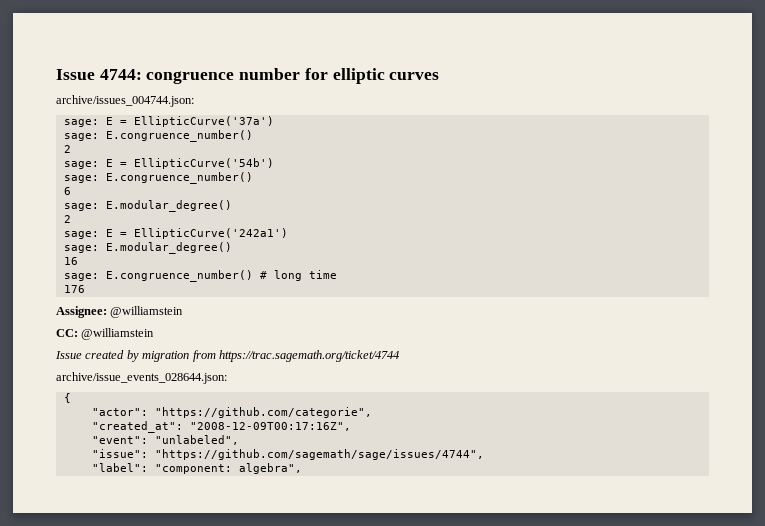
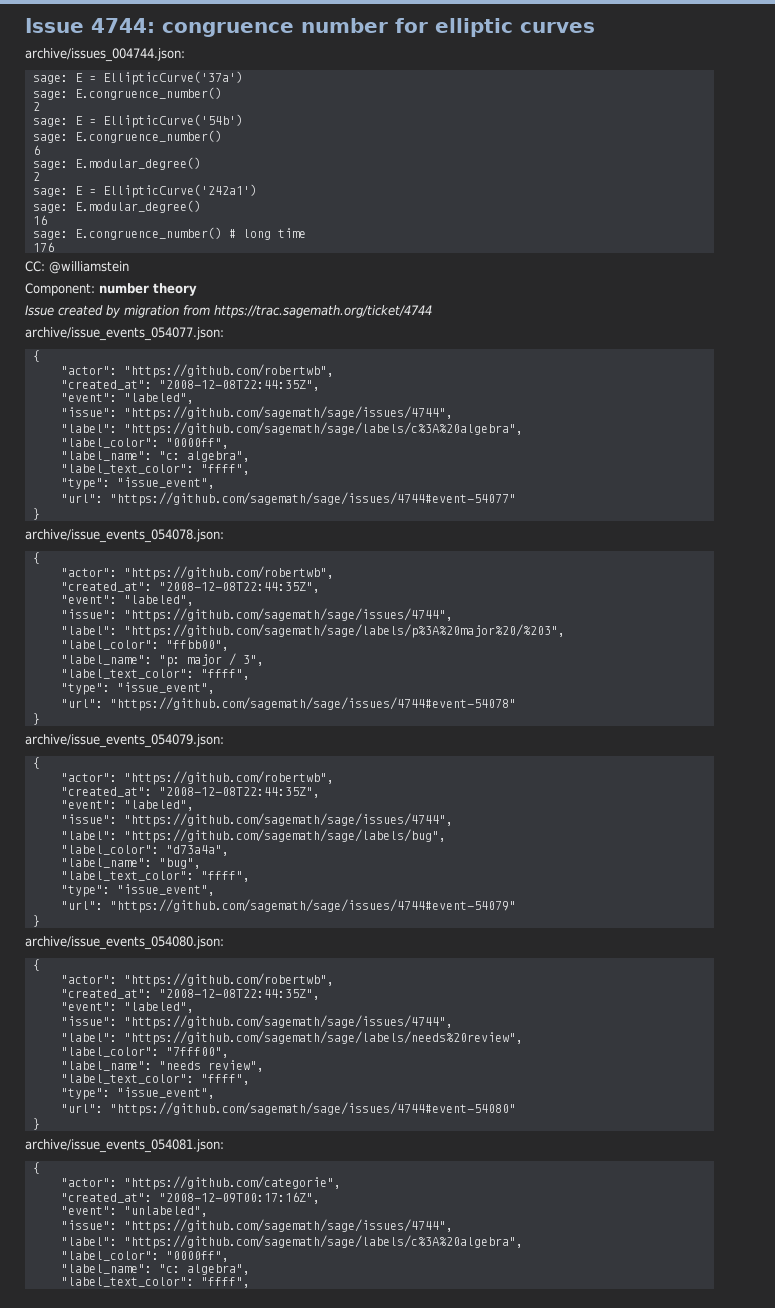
- Assignee: @williamstein
  CC: @williamstein
+ Component: number theory
- archive/issue_events_028644.json:
+ archive/issue_events_054077.json:
+ {
+ "actor": "https://github.com/robertwb",
+ "created_at": "2008-12-08T22:44:35Z",
+ "event": "labeled",
+ "issue": "https://github.com/sagemath/sage/issues/4744",
+ "label": "https://github.com/sagemath/sage/labels/c%3A%20algebra",
+ "label_color": "0000ff",
+ "label_name": "c: algebra",
+ "label_text_color": "ffff",
+ "type": "issue_event",
+ "url": "https://github.com/sagemath/sage/issues/4744#event-54077"
+ }
+ archive/issue_events_054078.json:
+ {
+ "actor": "https://github.com/robertwb",
+ "created_at": "2008-12-08T22:44:35Z",
+ "event": "labeled",
+ "issue": "https://github.com/sagemath/sage/issues/4744",
+ "label": "https://github.com/sagemath/sage/labels/p%3A%20major%20/%203",
+ "label_color": "ffbb00",
+ "label_name": "p: major / 3",
+ "label_text_color": "ffff",
+ "type": "issue_event",
+ "url": "https://github.com/sagemath/sage/issues/4744#event-54078"
+ }
+ archive/issue_events_054079.json:
+ {
+ "actor": "https://github.com/robertwb",
+ "created_at": "2008-12-08T22:44:35Z",
+ "event": "labeled",
+ "issue": "https://github.com/sagemath/sage/issues/4744",
+ "label": "https://github.com/sagemath/sage/labels/bug",
+ "label_color": "d73a4a",
+ "label_name": "bug",
+ "label_text_color": "ffff",
+ "type": "issue_event",
+ "url": "https://github.com/sagemath/sage/issues/4744#event-54079"
+ }
+ archive/issue_events_054080.json:
+ {
+ "actor": "https://github.com/robertwb",
+ "created_at": "2008-12-08T22:44:35Z",
+ "event": "labeled",
+ "issue": "https://github.com/sagemath/sage/issues/4744",
+ "label": "https://github.com/sagemath/sage/labels/needs%20review",
+ "label_color": "7fff00",
+ "label_name": "needs review",
+ "label_text_color": "ffff",
+ "type": "issue_event",
+ "url": "https://github.com/sagemath/sage/issues/4744#event-54080"
+ }
+ archive/issue_events_054081.json:
  "event": "unlabeled",
  "issue": "https://github.com/sagemath/sage/issues/4744",
- "label": "component: algebra",
+ "label": "https://github.com/sagemath/sage/labels/c%3A%20algebra",
+ "label_color": "0000ff",
+ "label_name": "c: algebra",
+ "label_text_color": "ffff",

